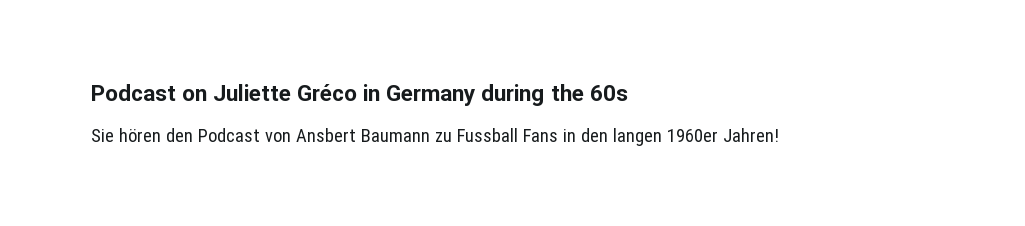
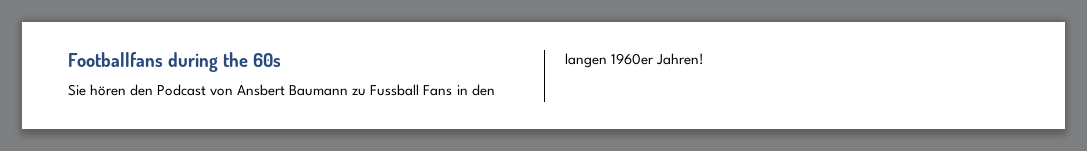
- Podcast on Juliette Gréco in Germany during the 60s
+ Footballfans during the 60s

